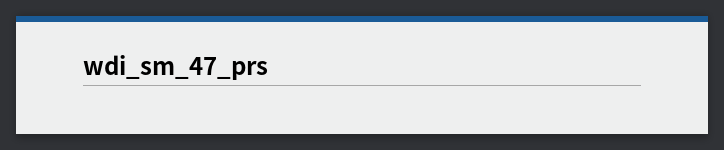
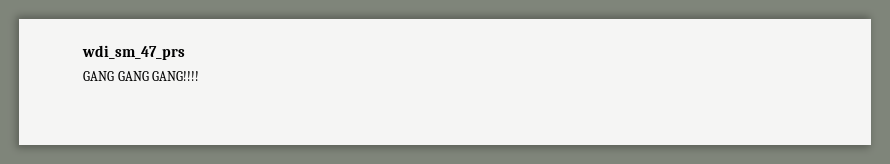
+ GANG GANG GANG!!!!

